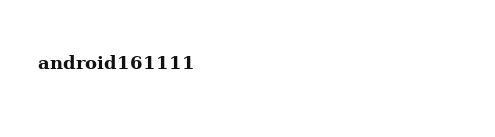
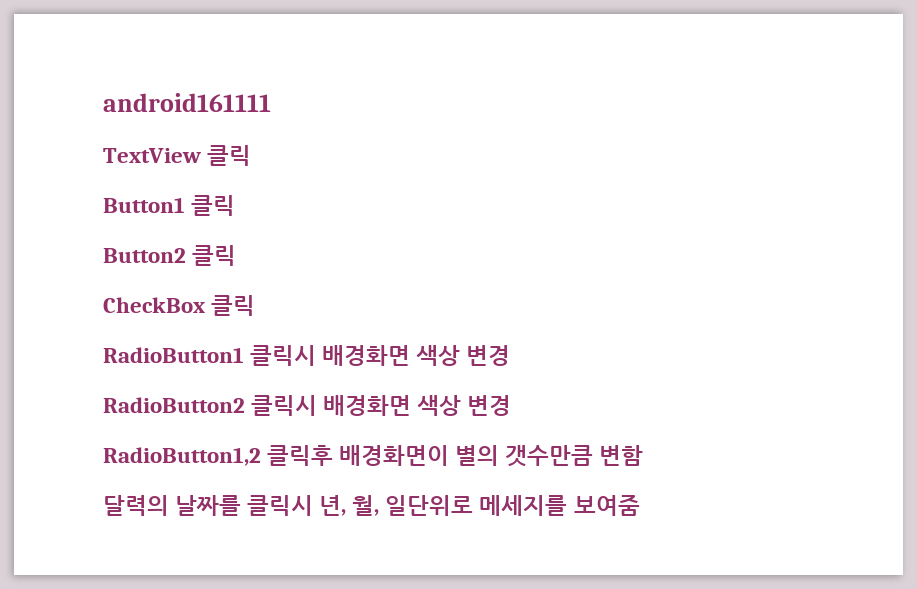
+ TextView 클릭
+ Button1 클릭
+ Button2 클릭
+ CheckBox 클릭
+ RadioButton1 클릭시 배경화면 색상 변경
+ RadioButton2 클릭시 배경화면 색상 변경
+ RadioButton1,2 클릭후 배경화면이 별의 갯수만큼 변함
+ 달력의 날짜를 클릭시 년, 월, 일단위로 메세지를 보여줌

